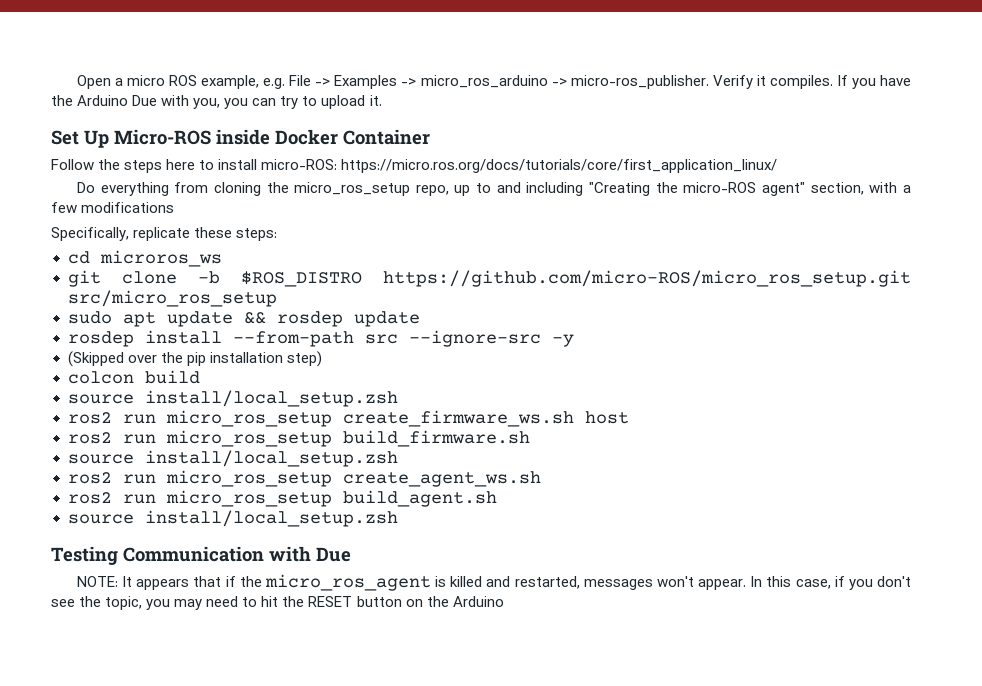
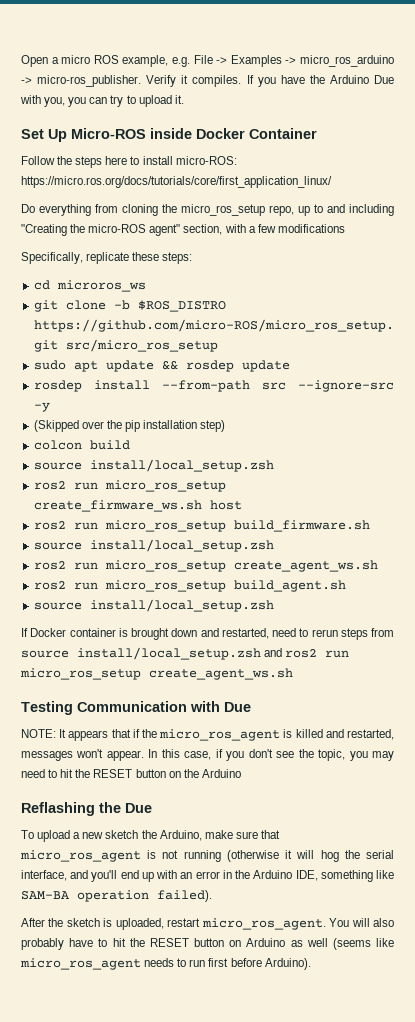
+ If Docker container is brought down and restarted, need to rerun steps from source install/local_setup.zsh and ros2 run micro_ros_setup create_agent_ws.sh
+ Reflashing the Due
+ To upload a new sketch the Arduino, make sure that micro_ros_agent is not running (otherwise it will hog the serial interface, and you'll end up with an error in the Arduino IDE, something like SAM-BA operation failed).
+ After the sketch is uploaded, restart micro_ros_agent. You will also probably have to hit the RESET button on Arduino as well (seems like micro_ros_agent needs to run first before Arduino).

